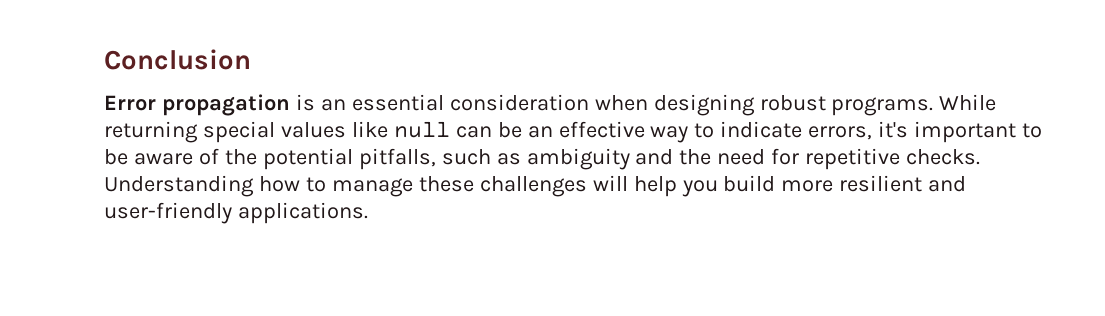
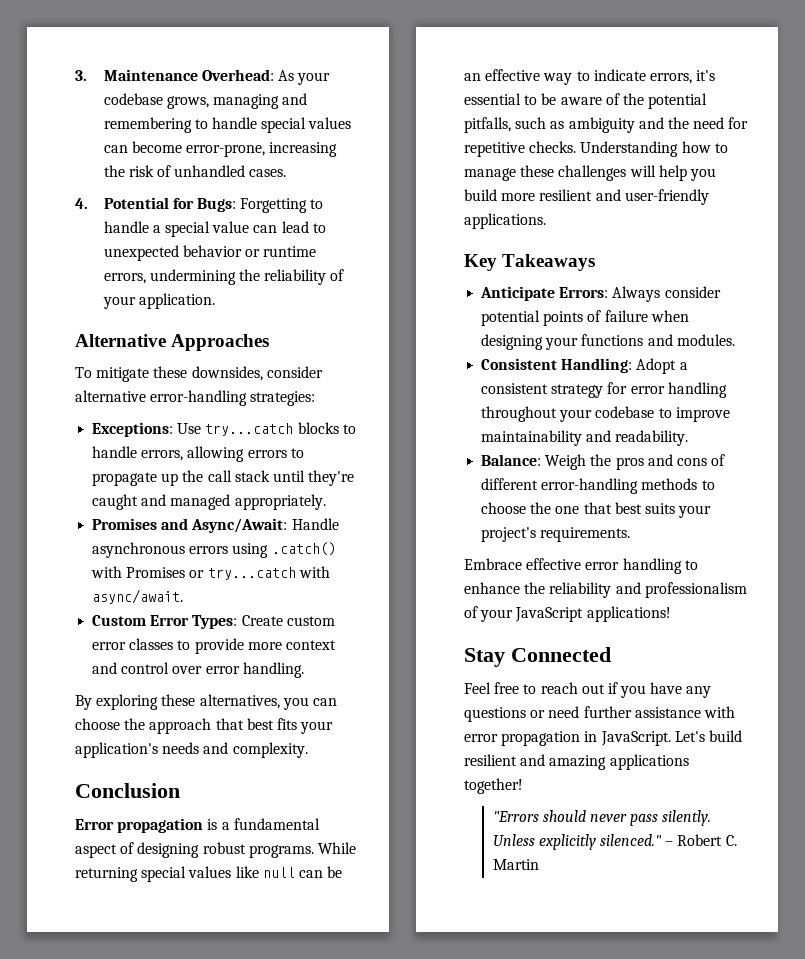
+ 3. Maintenance Overhead: As your codebase grows, managing and remembering to handle special values can become error-prone, increasing the risk of unhandled cases.
+ 4. Potential for Bugs: Forgetting to handle a special value can lead to unexpected behavior or runtime errors, undermining the reliability of your application.
+ Alternative Approaches
+ To mitigate these downsides, consider alternative error-handling strategies:
+ Exceptions: Use try...catch blocks to handle errors, allowing errors to propagate up the call stack until they're caught and managed appropriately.
+ Promises and Async/Await: Handle asynchronous errors using .catch() with Promises or try...catch with async/await.
+ Custom Error Types: Create custom error classes to provide more context and control over error handling.
+ By exploring these alternatives, you can choose the approach that best fits your application's needs and complexity.
- Error propagation is an essential consideration when designing robust programs.
+ Error propagation is a fundamental aspect of designing robust programs.
- While returning special values like null can be an effective way to indicate errors, it's important to be aware of the potential pitfalls, such as ambiguity and the need for repetitive checks.
+ While returning special values like null can be an effective way to indicate errors, it's essential to be aware of the potential pitfalls, such as ambiguity and the need for repetitive checks.
+ Key Takeaways
+ Anticipate Errors: Always consider potential points of failure when designing your functions and modules.
+ Consistent Handling: Adopt a consistent strategy for error handling throughout your codebase to improve maintainability and readability.
+ Balance: Weigh the pros and cons of different error-handling methods to choose the one that best suits your project's requirements.
+ Embrace effective error handling to enhance the reliability and professionalism of your JavaScript applications!
+ Stay Connected
+ Feel free to reach out if you have any questions or need further assistance with error propagation in JavaScript. Let's build resilient and amazing applications together!
+ "Errors should never pass silently. Unless explicitly silenced." – Robert C. Martin

